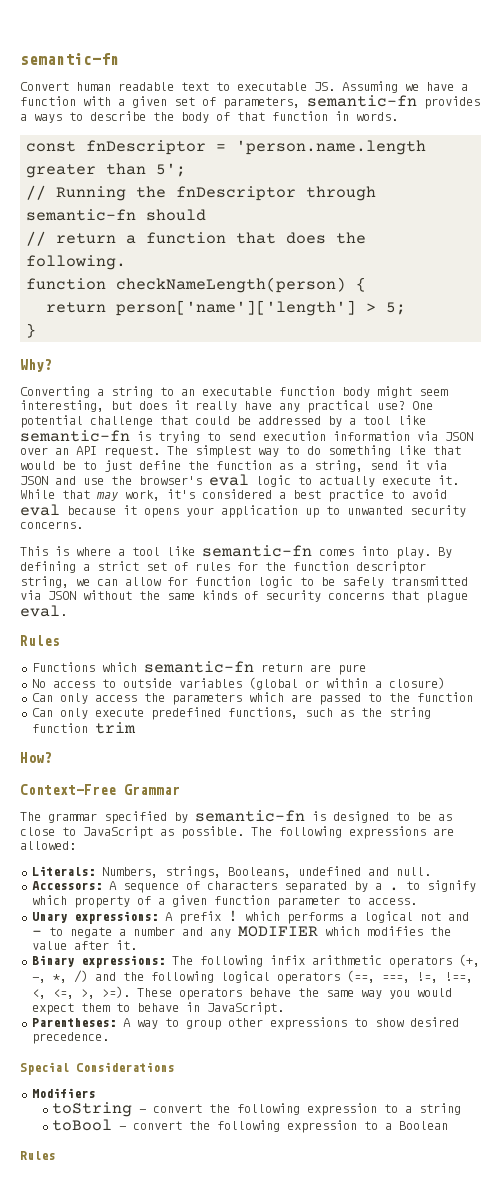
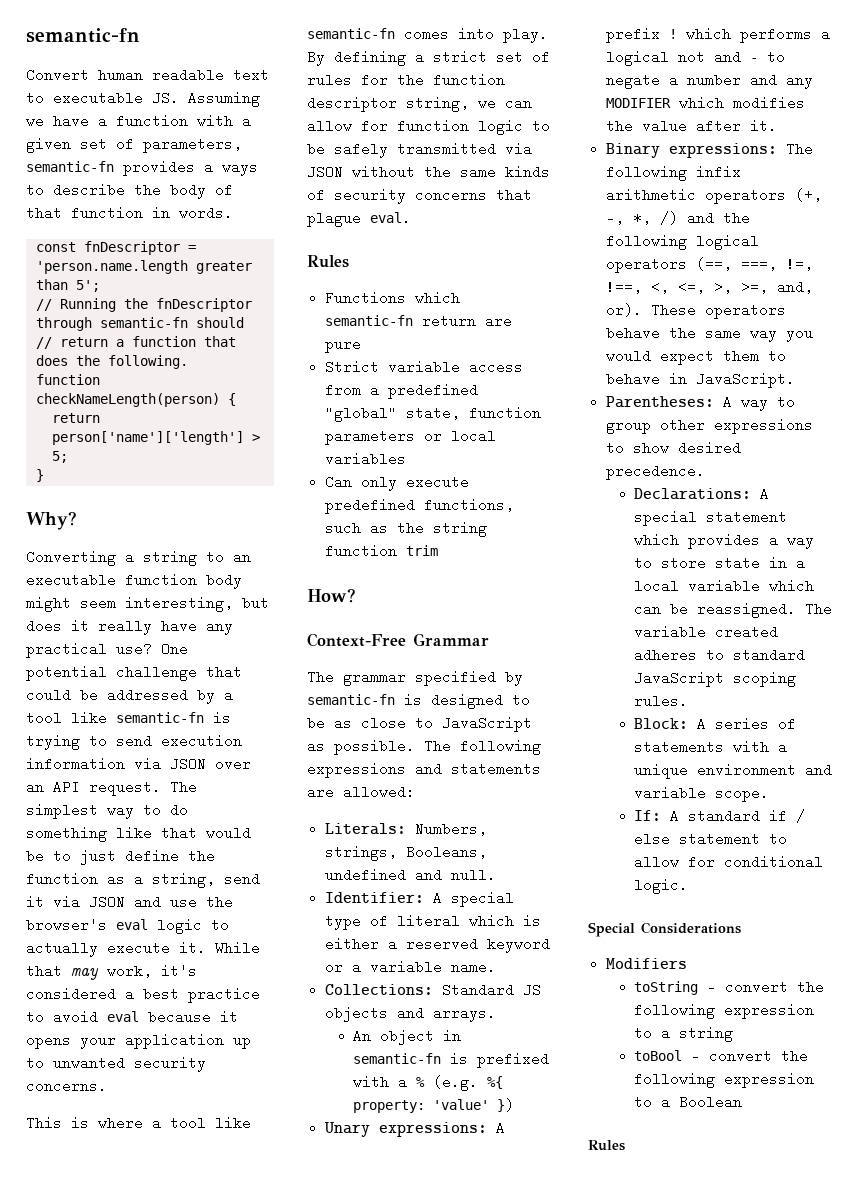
- No access to outside variables (global or within a closure)
- Can only access the parameters which are passed to the function
+ Strict variable access from a predefined "global" state, function parameters or local variables
- The following expressions are allowed:
+ The following expressions and statements are allowed:
- Accessors: A sequence of characters separated by a . to signify which property of a given function parameter to access.
+ Identifier: A special type of literal which is either a reserved keyword or a variable name.
+ Collections: Standard JS objects and arrays.
+ An object in semantic-fn is prefixed with a % (e.g. %{ property: 'value' })
- Binary expressions: The following infix arithmetic operators (+, -, *, /) and the following logical operators (==, ===, !=, !==, <, <=, >, >=).
+ Binary expressions: The following infix arithmetic operators (+, -, *, /) and the following logical operators (==, ===, !=, !==, <, <=, >, >=, and, or).
+ Declarations: A special statement which provides a way to store state in a local variable which can be reassigned. The variable created adheres to standard JavaScript scoping rules.
+ Block: A series of statements with a unique environment and variable scope.
+ If: A standard if / else statement to allow for conditional logic.

